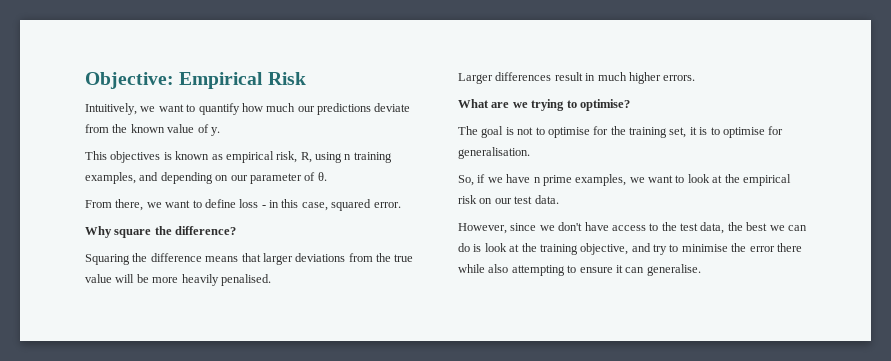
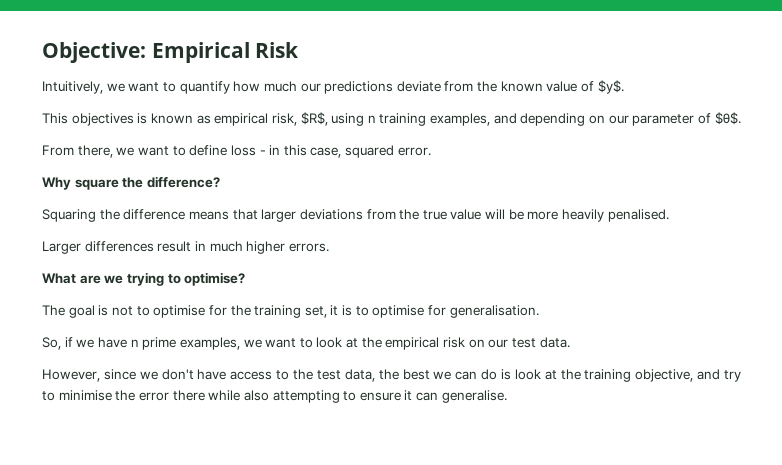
- Intuitively, we want to quantify how much our predictions deviate from the known value of y.
+ Intuitively, we want to quantify how much our predictions deviate from the known value of $y$.
- This objectives is known as empirical risk, R, using n training examples, and depending on our parameter of θ.
+ This objectives is known as empirical risk, $R$, using n training examples, and depending on our parameter of $θ$.

